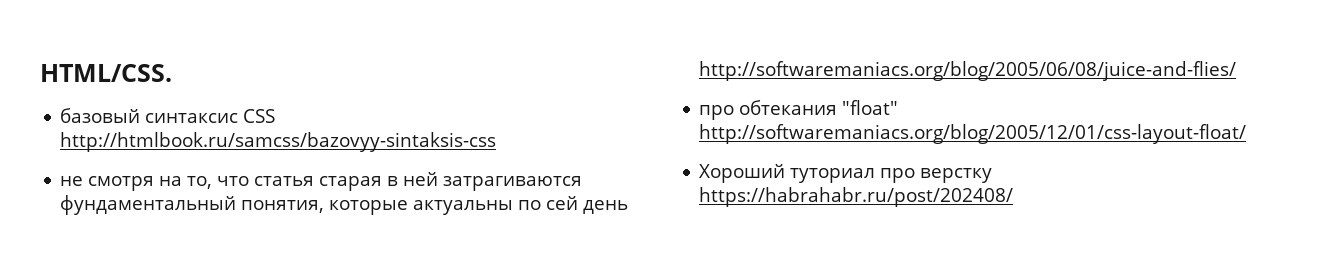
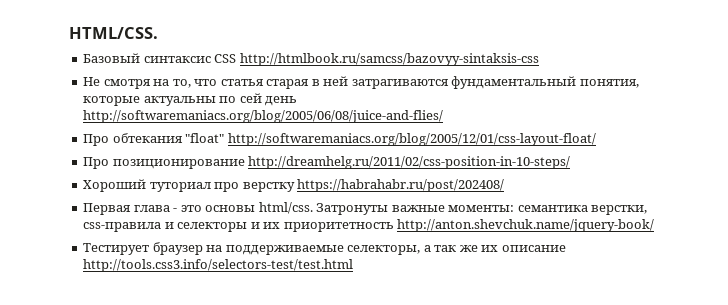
- базовый синтаксис CSS http://htmlbook.ru/samcss/bazovyy-sintaksis-css
+ Базовый синтаксис CSS http://htmlbook.ru/samcss/bazovyy-sintaksis-css
- не смотря на то, что статья старая в ней затрагиваются фундаментальный понятия, которые актуальны по сей день http://softwaremaniacs.org/blog/2005/06/08/juice-and-flies/
+ Не смотря на то, что статья старая в ней затрагиваются фундаментальный понятия, которые актуальны по сей день http://softwaremaniacs.org/blog/2005/06/08/juice-and-flies/
- про обтекания "float" http://softwaremaniacs.org/blog/2005/12/01/css-layout-float/
+ Про обтекания "float" http://softwaremaniacs.org/blog/2005/12/01/css-layout-float/
+ Про позиционирование http://dreamhelg.ru/2011/02/css-position-in-10-steps/
+ Первая глава - это основы html/css. Затронуты важные моменты: семантика верстки, css-правила и селекторы и их приоритетность http://anton.shevchuk.name/jquery-book/
+ Тестирует браузер на поддерживаемые селекторы, а так же их описание http://tools.css3.info/selectors-test/test.html

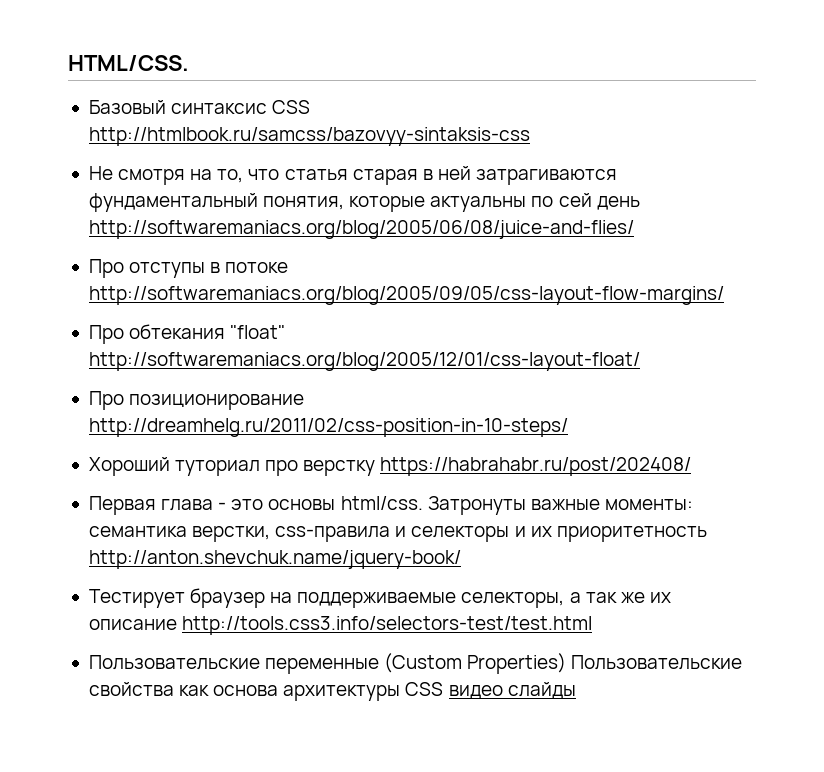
+ Про отступы в потоке http://softwaremaniacs.org/blog/2005/09/05/css-layout-flow-margins/
+ Пользовательские переменные (Custom Properties) Пользовательские свойства как основа архитектуры CSS видео слайды

